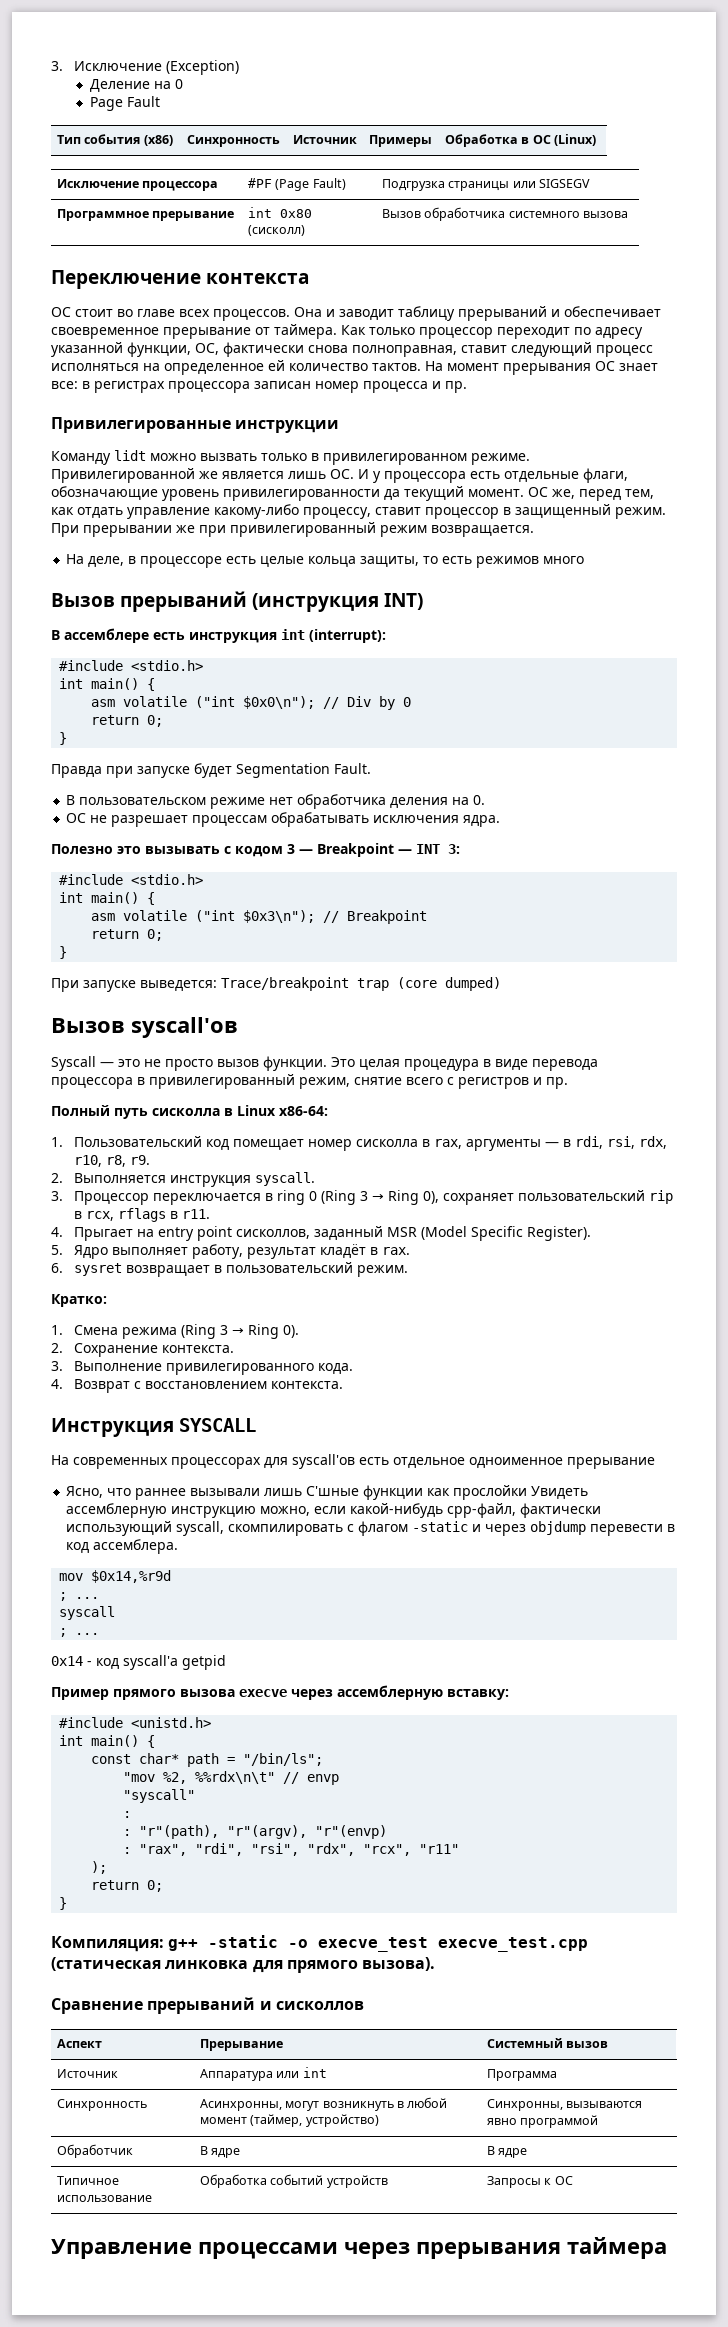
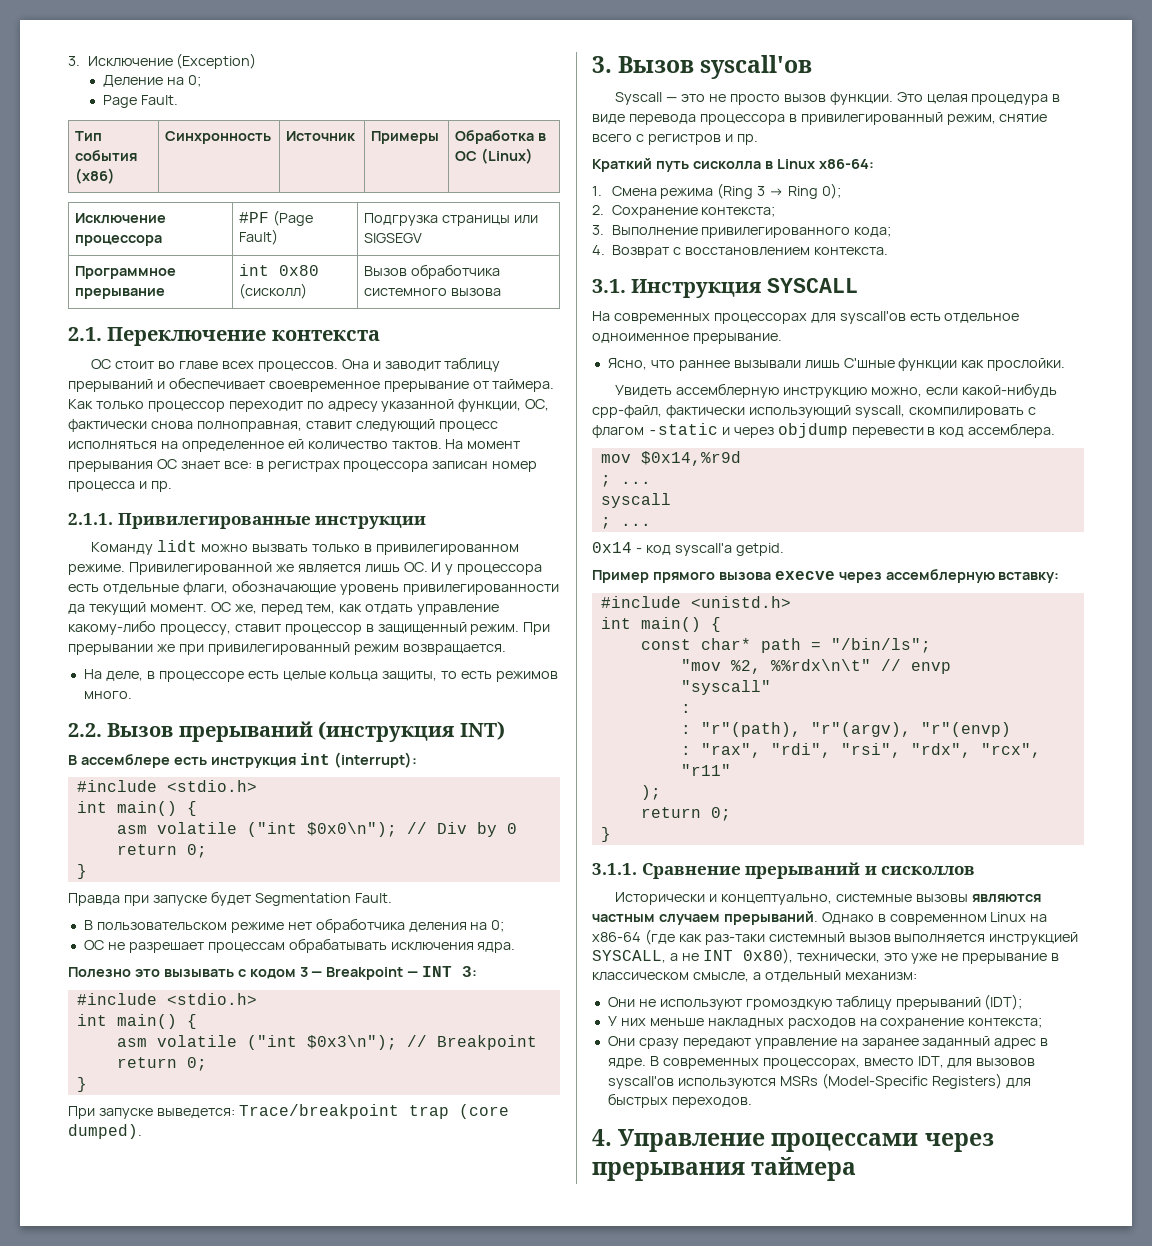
- Деление на 0
+ Деление на 0;
- Page Fault
+ Page Fault.
- Переключение контекста
+ 2.1. Переключение контекста
- Привилегированные инструкции
+ 2.1.1. Привилегированные инструкции
- На деле, в процессоре есть целые кольца защиты, то есть режимов много
- Вызов прерываний (инструкция INT)
+ На деле, в процессоре есть целые кольца защиты, то есть режимов много.
+ 2.2. Вызов прерываний (инструкция INT)
- В пользовательском режиме нет обработчика деления на 0.
+ В пользовательском режиме нет обработчика деления на 0;
- При запуске выведется: Trace/breakpoint trap (core dumped)
- Вызов syscall'ов
+ При запуске выведется: Trace/breakpoint trap (core dumped).
+ 3. Вызов syscall'ов
- Полный путь сисколла в Linux x86-64:
+ Краткий путь сисколла в Linux x86-64:
- 1. Пользовательский код помещает номер сисколла в rax, аргументы — в rdi, rsi, rdx, r10, r8, r9.
- 2. Выполняется инструкция syscall.
- 3. Процессор переключается в ring 0 (Ring 3 → Ring 0), сохраняет пользовательский rip в rcx, rflags в r11.
- 4. Прыгает на entry point сисколлов, заданный MSR (Model Specific Register).
- 5. Ядро выполняет работу, результат кладёт в rax.
- 6. sysret возвращает в пользовательский режим.
- Кратко:
- 1. Смена режима (Ring 3 → Ring 0).
+ 1. Смена режима (Ring 3 → Ring 0);
- 2. Сохранение контекста.
+ 2. Сохранение контекста;
- 3. Выполнение привилегированного кода.
+ 3. Выполнение привилегированного кода;
- Инструкция SYSCALL
+ 3.1. Инструкция SYSCALL
- На современных процессорах для syscall'ов есть отдельное одноименное прерывание
+ На современных процессорах для syscall'ов есть отдельное одноименное прерывание.
- Ясно, что раннее вызывали лишь C'шные функции как прослойки Увидеть ассемблерную инструкцию можно, если какой-нибудь cpp-файл, фактически использующий syscall, скомпилировать с флагом -static и через objdump перевести в код ассемблера.
+ Ясно, что раннее вызывали лишь C'шные функции как прослойки.
+ Увидеть ассемблерную инструкцию можно, если какой-нибудь cpp-файл, фактически использующий syscall, скомпилировать с флагом -static и через objdump перевести в код ассемблера.
- 0x14 - код syscall'а getpid
+ 0x14 - код syscall'а getpid.
- Компиляция: g++ -static -o execve_test execve_test.cpp (статическая линковка для прямого вызова).
- Сравнение прерываний и сисколлов
- Аспект | Прерывание | Системный вызов
- Источник | Аппаратура или int | Программа
- Синхронность | Асинхронны, могут возникнуть в любой момент (таймер, устройство) | Синхронны, вызываются явно программой
- Обработчик | В ядре | В ядре
- Типичное использование | Обработка событий устройств | Запросы к ОС
- Управление процессами через прерывания таймера
+ 3.1.1. Сравнение прерываний и сисколлов
+ Исторически и концептуально, системные вызовы являются частным случаем прерываний. Однако в современном Linux на x86-64 (где как раз-таки системный вызов выполняется инструкцией SYSCALL, а не INT 0x80), технически, это уже не прерывание в классическом смысле, а отдельный механизм:
+ Они не используют громоздкую таблицу прерываний (IDT);
+ У них меньше накладных расходов на сохранение контекста;
+ Они сразу передают управление на заранее заданный адрес в ядре. В современных процессорах, вместо IDT, для вызовов syscall'ов используются MSRs (Model-Specific Registers) для быстрых переходов.
+ 4. Управление процессами через прерывания таймера

